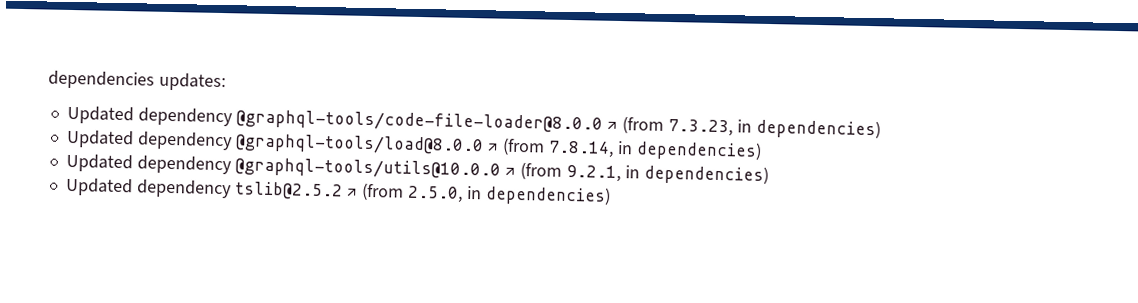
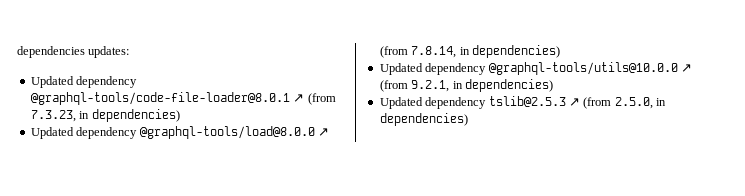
- Updated dependency @graphql-tools/code-file-loader@8.0.0 ↗ (from 7.3.23, in dependencies)
+ Updated dependency @graphql-tools/code-file-loader@8.0.1 ↗ (from 7.3.23, in dependencies)
- Updated dependency tslib@2.5.2 ↗ (from 2.5.0, in dependencies)
+ Updated dependency tslib@2.5.3 ↗ (from 2.5.0, in dependencies)

